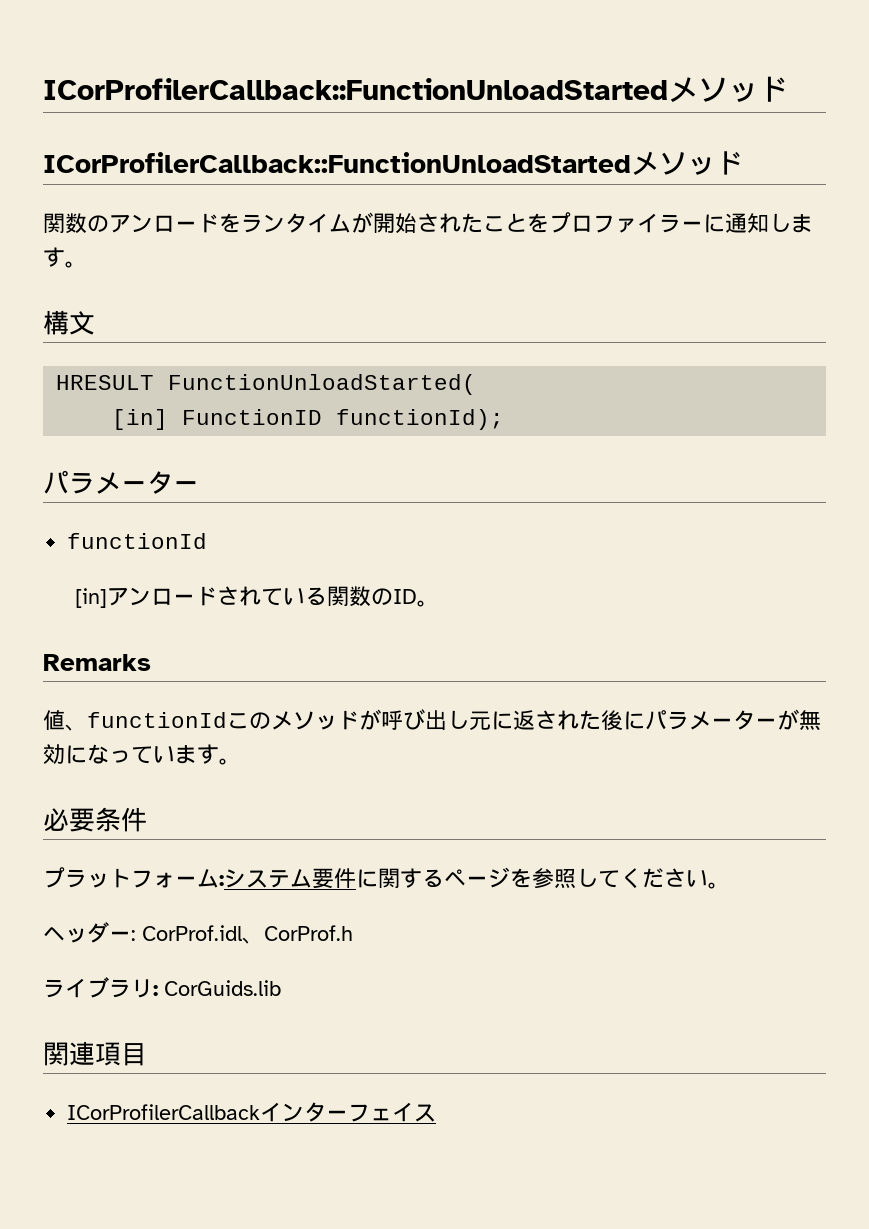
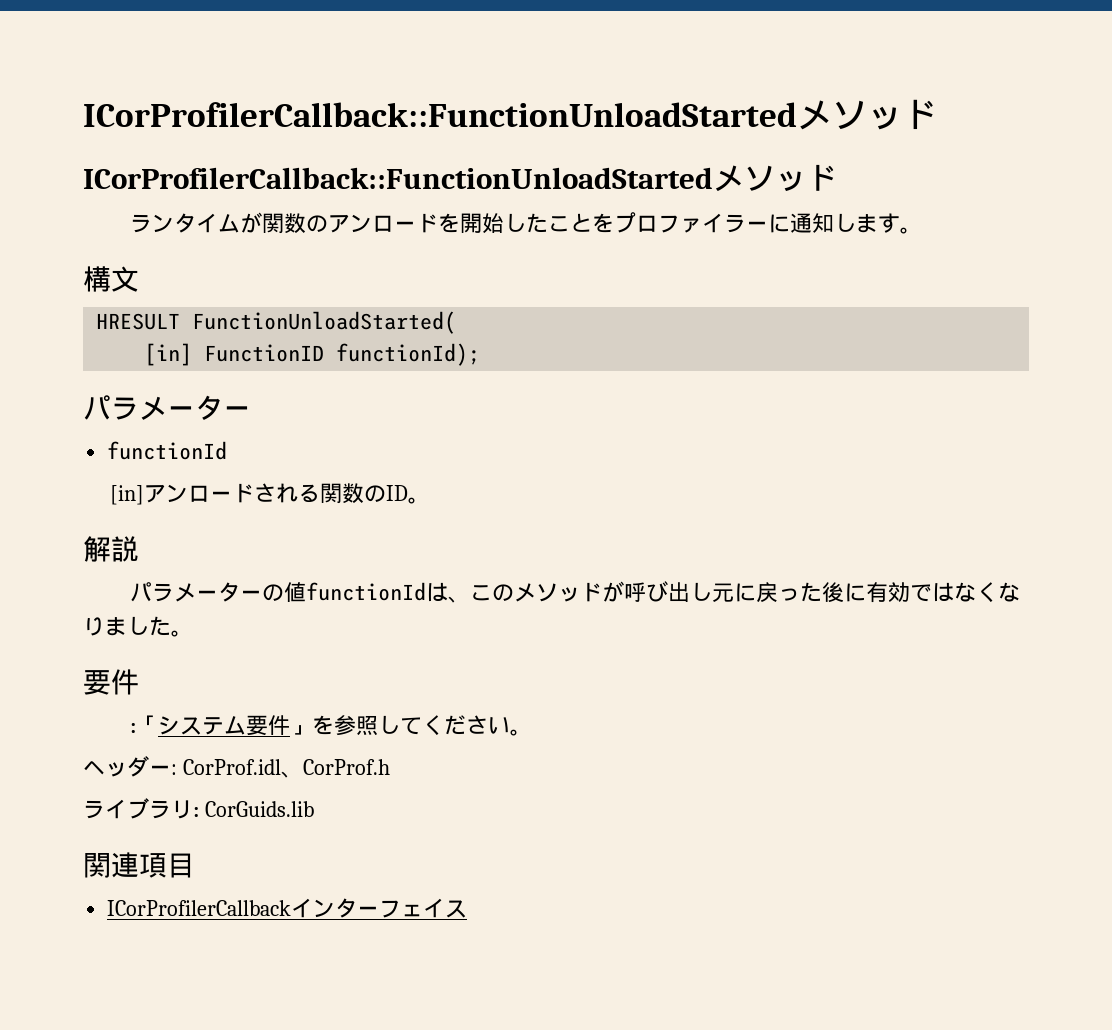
- 関数のアンロードをランタイムが開始されたことをプロファイラーに通知します。
+ ランタイムが関数のアンロードを開始したことをプロファイラーに通知します。
- [in]アンロードされている関数のID。
+ [in]アンロードされる関数のID。
- Remarks
- 値、functionIdこのメソッドが呼び出し元に返された後にパラメーターが無効になっています。
- 必要条件
+ 解説
+ パラメーターの値functionIdは、このメソッドが呼び出し元に戻った後に有効ではなくなりました。
+ 要件
- プラットフォーム:システム要件に関するページを参照してください。
+ :「システム要件」を参照してください。

